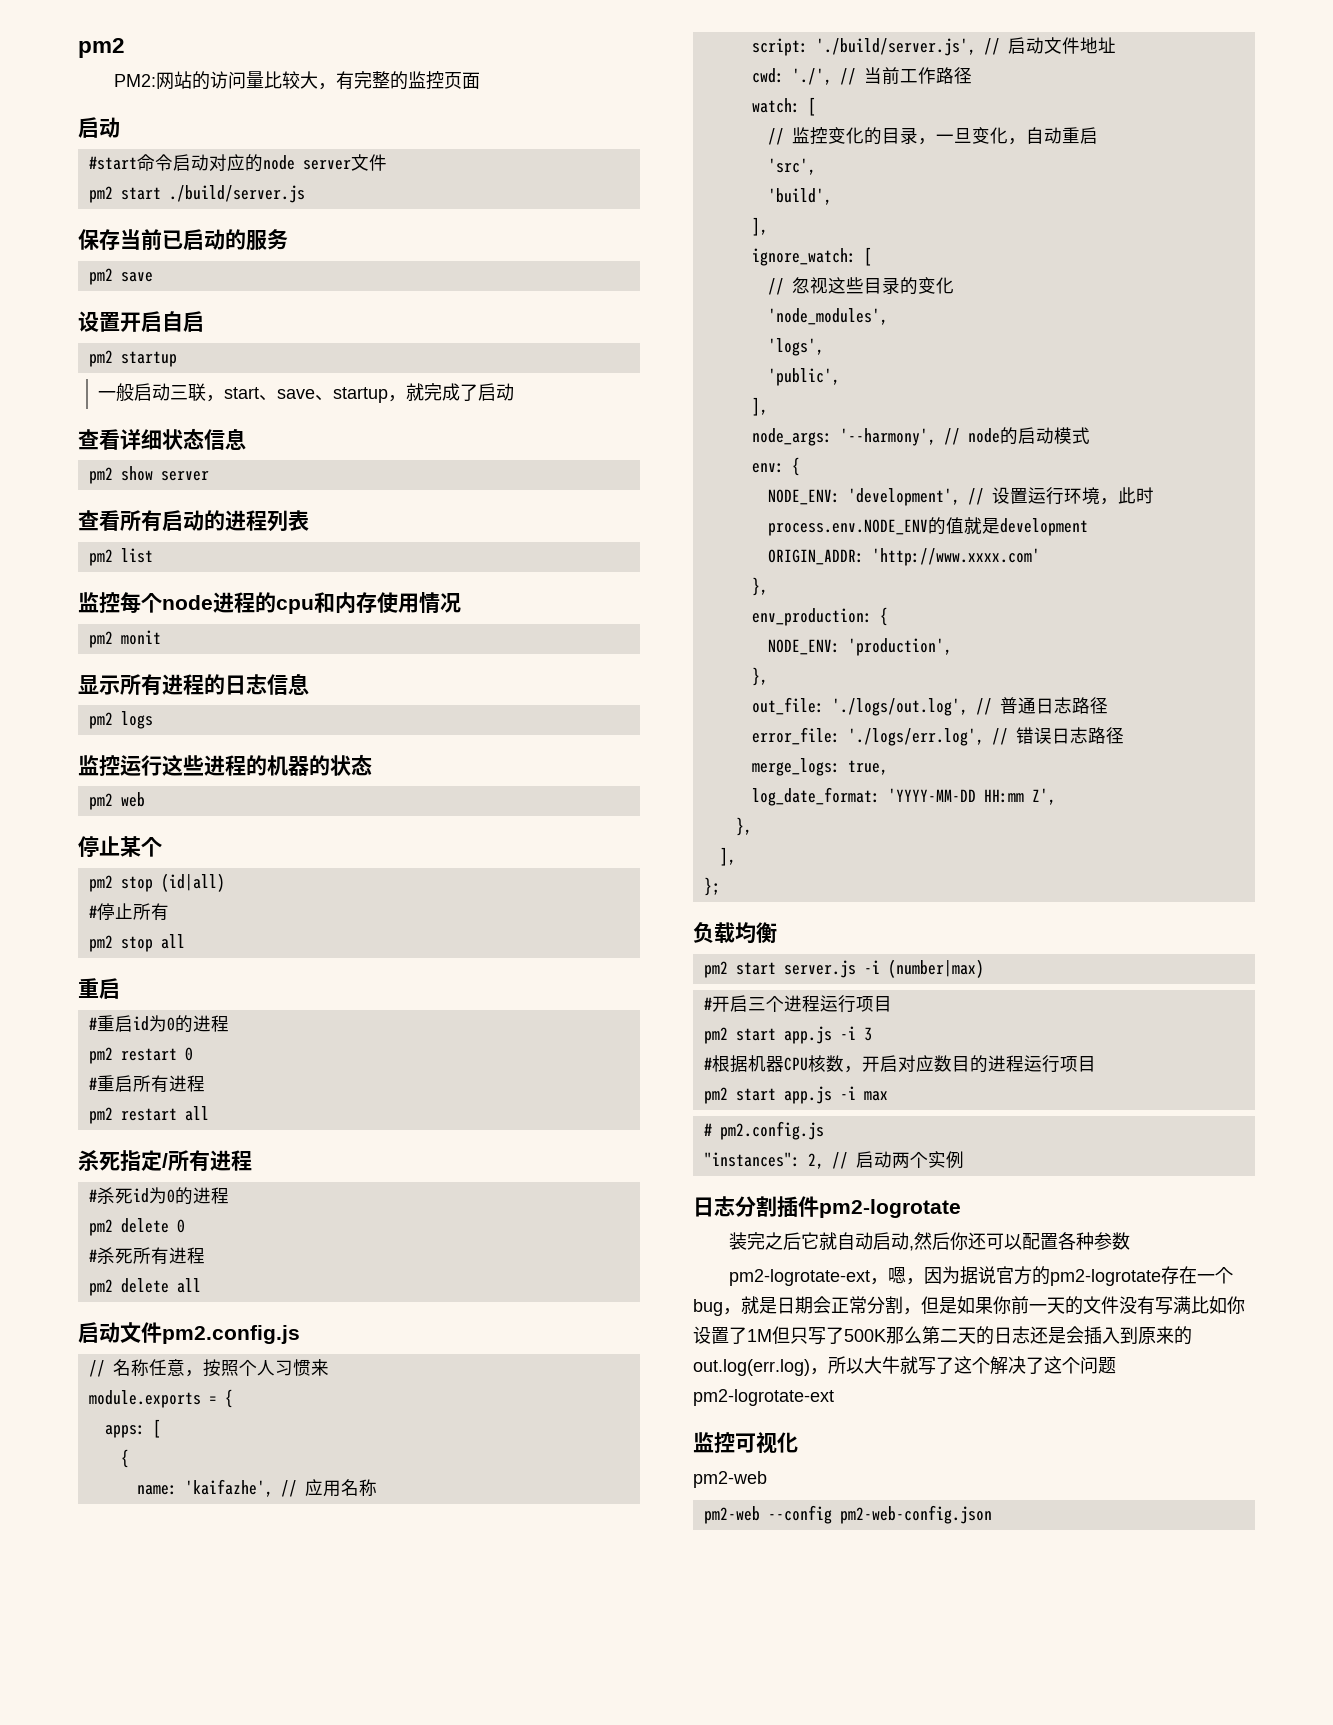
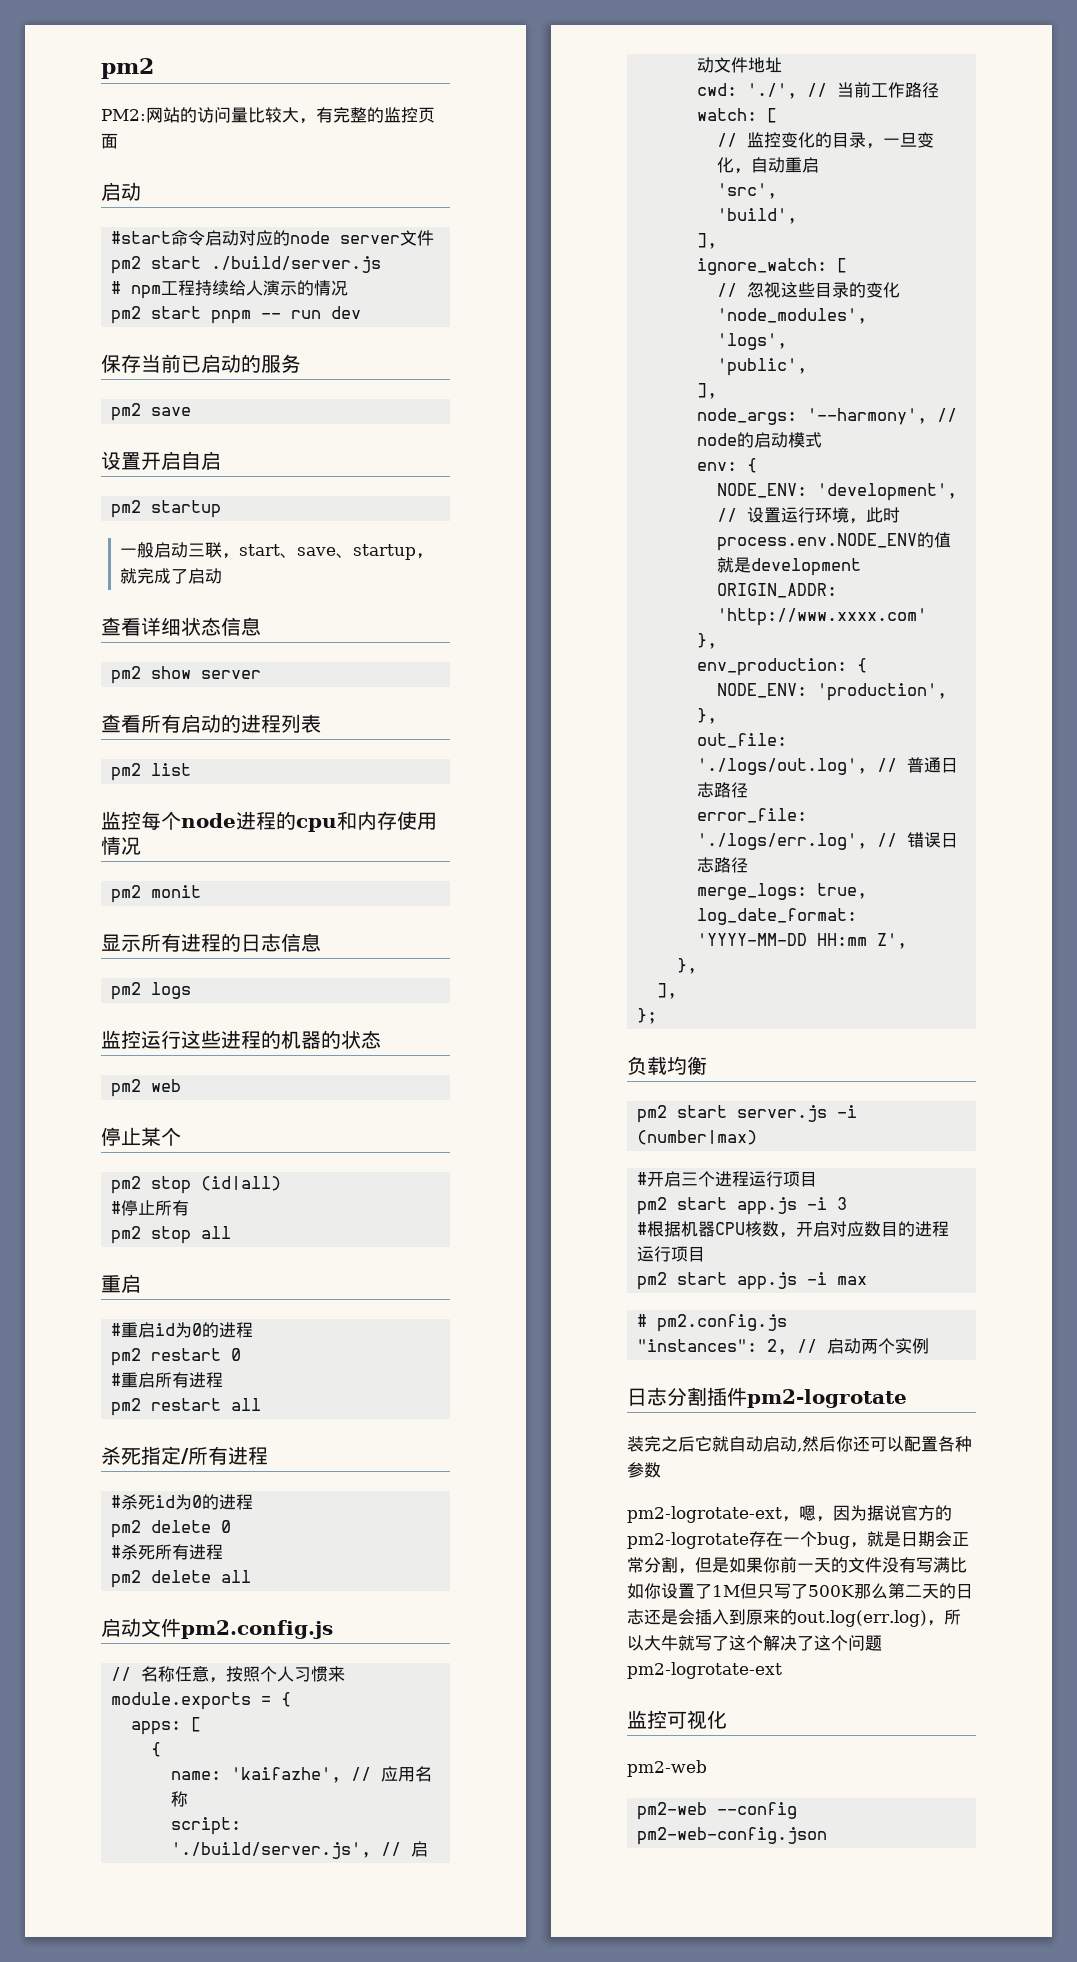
+ # npm工程持续给人演示的情况
+ pm2 start pnpm -- run dev

